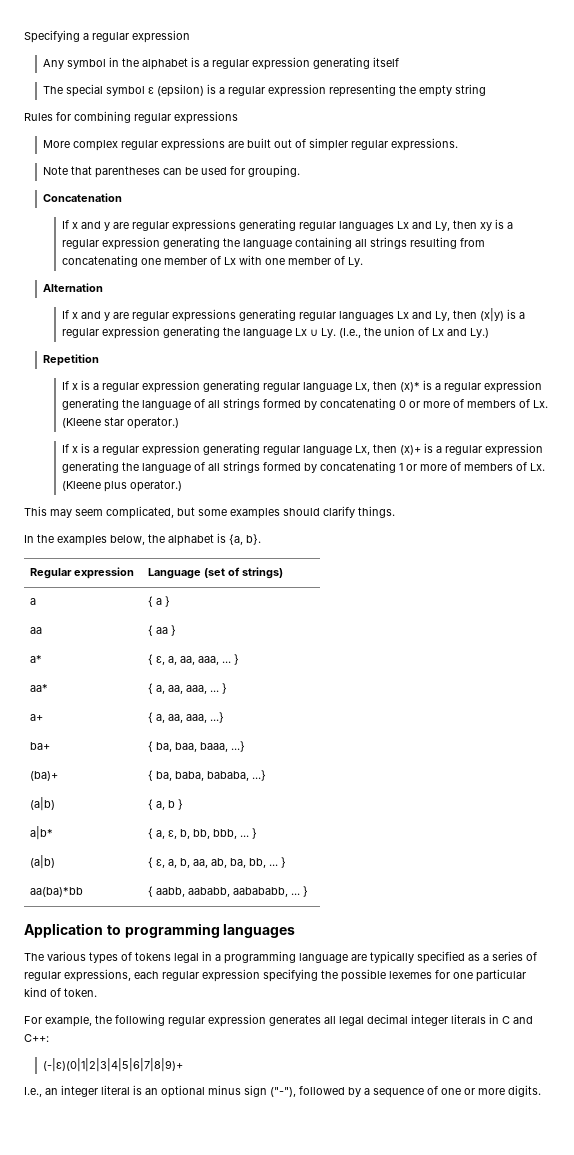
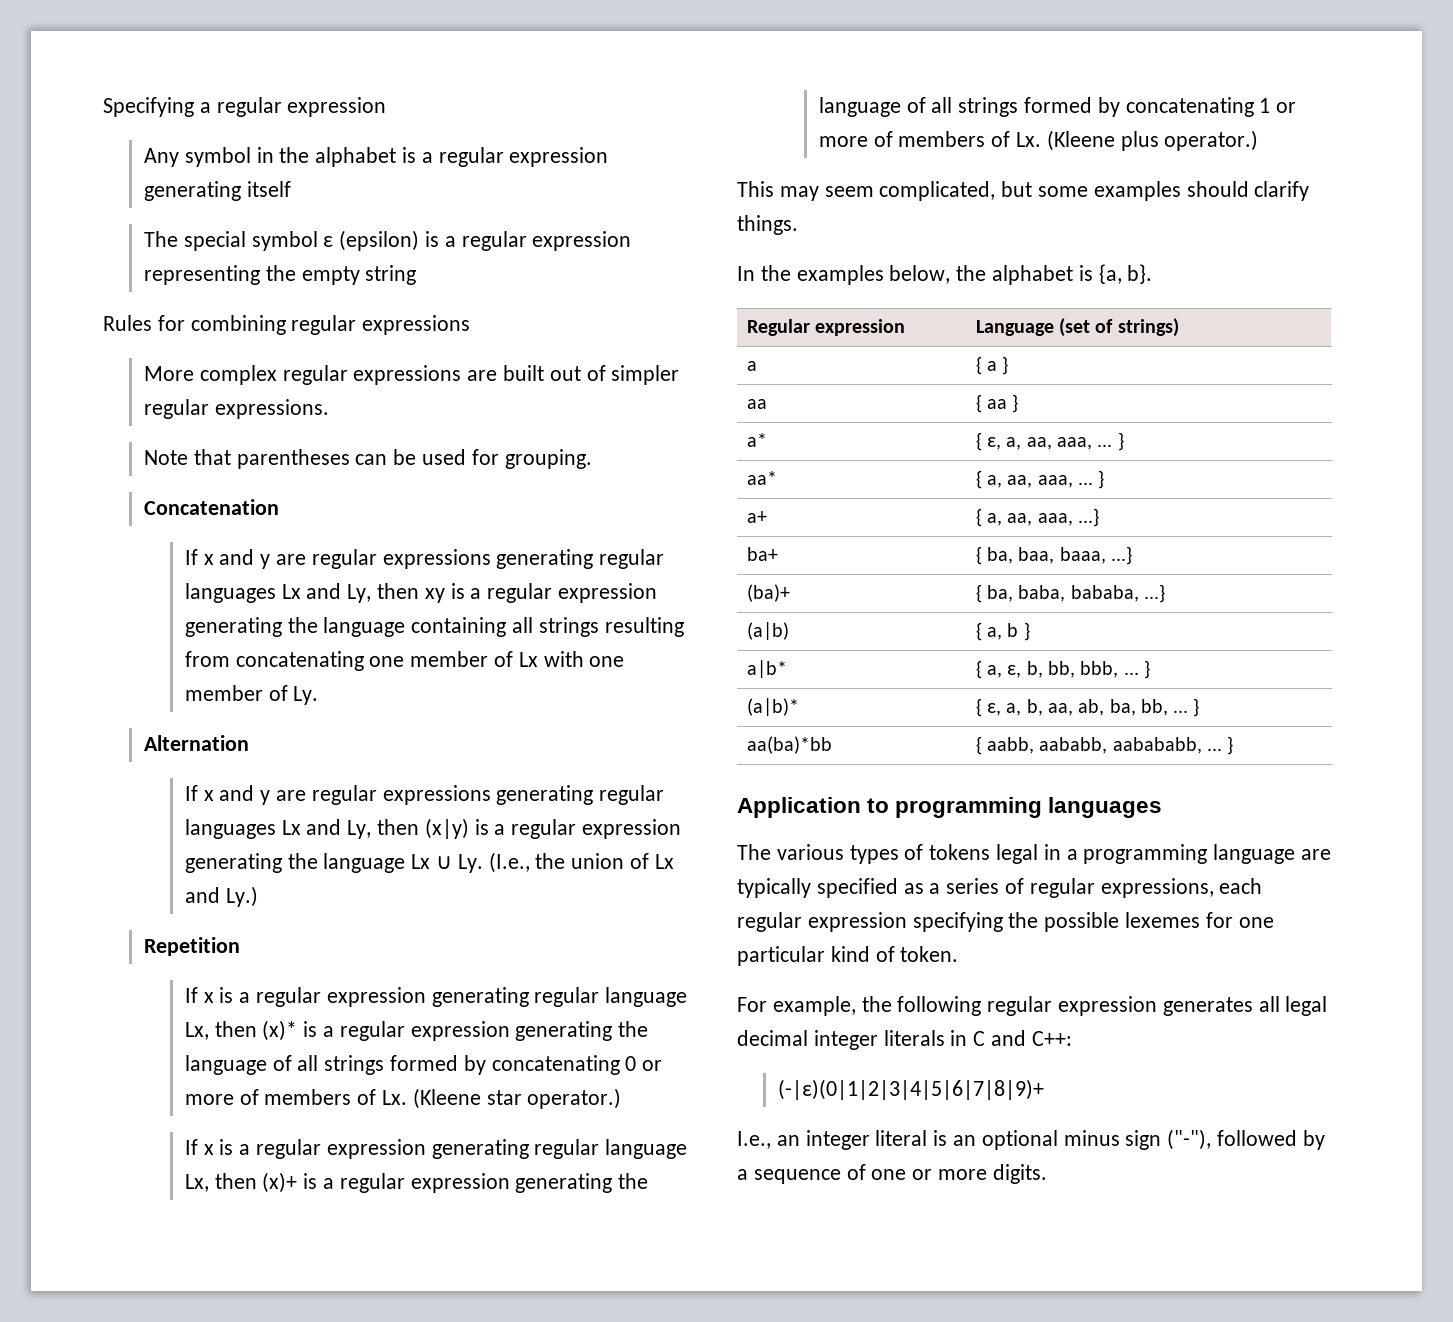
- (a|b) | { ε, a, b, aa, ab, ba, bb, ... }
+ (a|b)* | { ε, a, b, aa, ab, ba, bb, ... }

